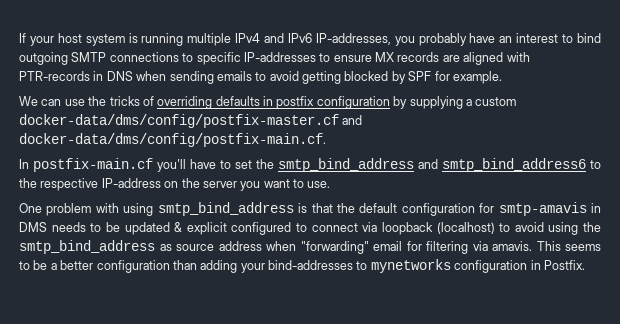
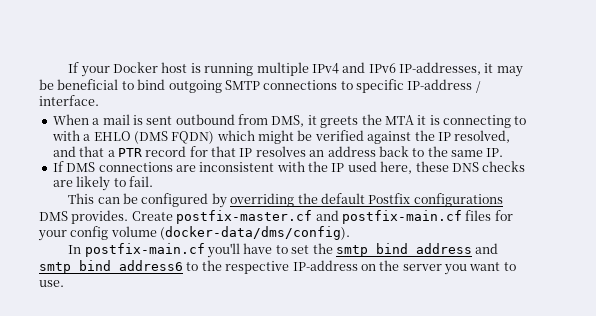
- If your host system is running multiple IPv4 and IPv6 IP-addresses, you probably have an interest to bind outgoing SMTP connections to specific IP-addresses to ensure MX records are aligned with PTR-records in DNS when sending emails to avoid getting blocked by SPF for example.
- We can use the tricks of overriding defaults in postfix configuration by supplying a custom docker-data/dms/config/postfix-master.cf and docker-data/dms/config/postfix-main.cf.
+ If your Docker host is running multiple IPv4 and IPv6 IP-addresses, it may be beneficial to bind outgoing SMTP connections to specific IP-address / interface.
+ When a mail is sent outbound from DMS, it greets the MTA it is connecting to with a EHLO (DMS FQDN) which might be verified against the IP resolved, and that a PTR record for that IP resolves an address back to the same IP.
+ If DMS connections are inconsistent with the IP used here, these DNS checks are likely to fail.
+ This can be configured by overriding the default Postfix configurations DMS provides. Create postfix-master.cf and postfix-main.cf files for your config volume (docker-data/dms/config).
- One problem with using smtp_bind_address is that the default configuration for smtp-amavis in DMS needs to be updated & explicit configured to connect via loopback (localhost) to avoid using the smtp_bind_address as source address when "forwarding" email for filtering via amavis. This seems to be a better configuration than adding your bind-addresses to mynetworks configuration in Postfix.

